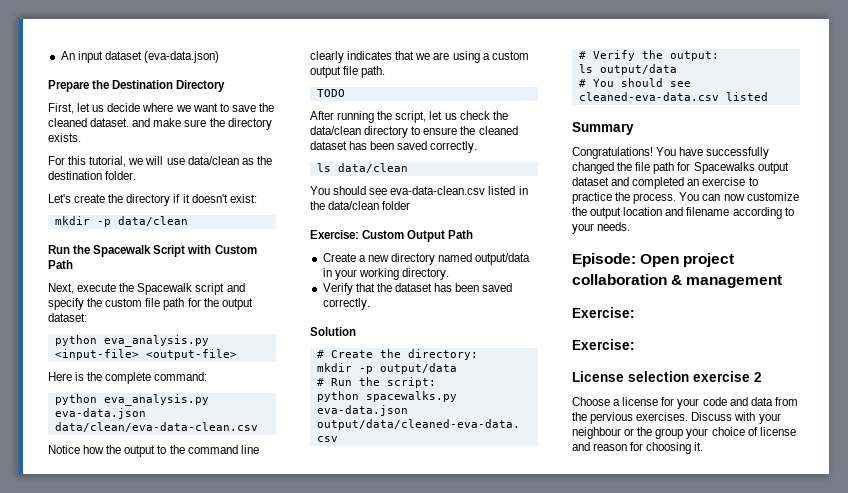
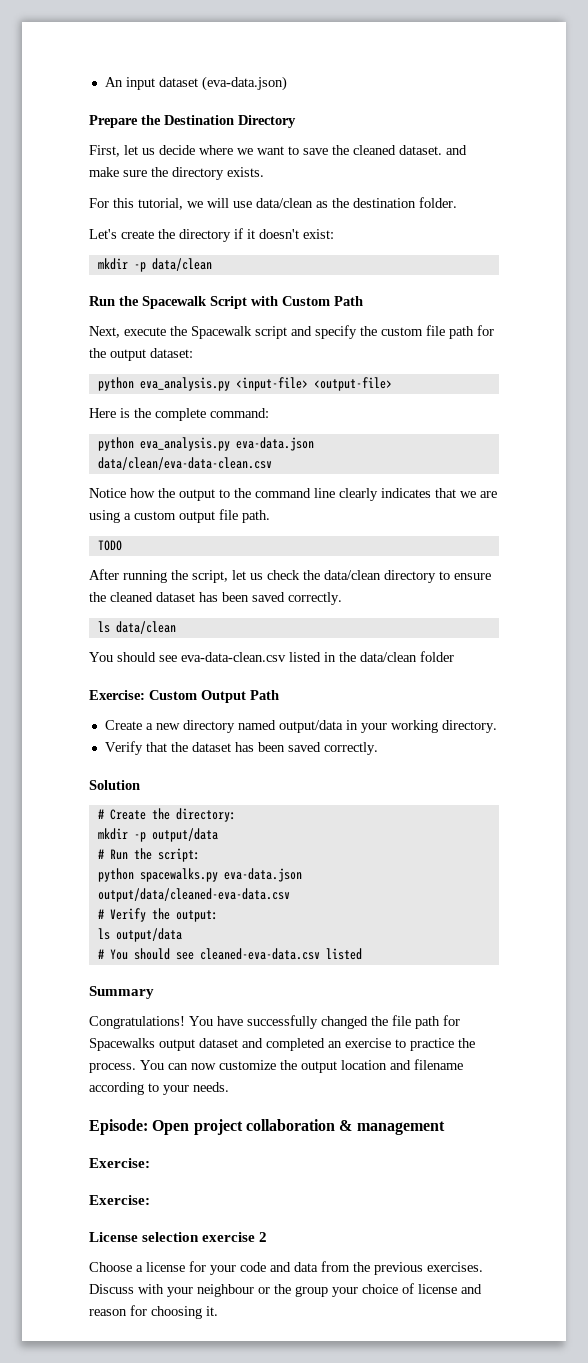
- Choose a license for your code and data from the pervious exercises.
+ Choose a license for your code and data from the previous exercises.

